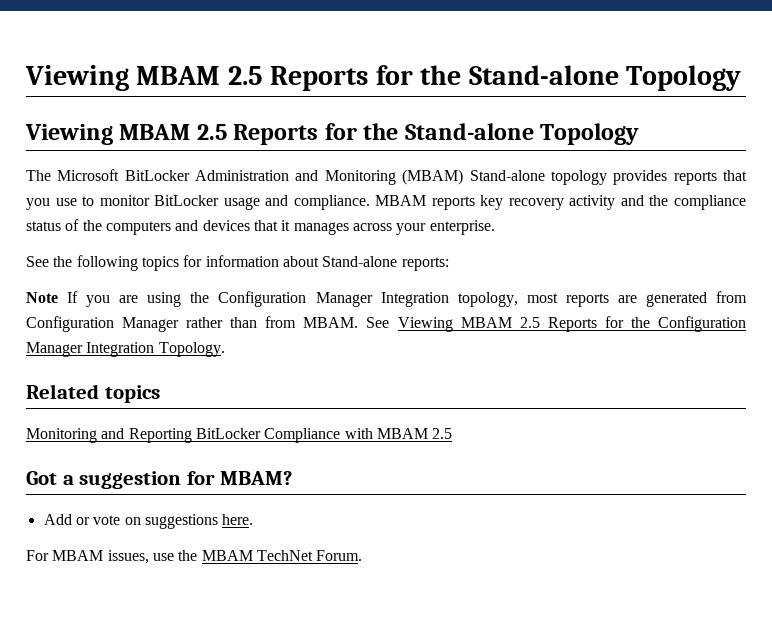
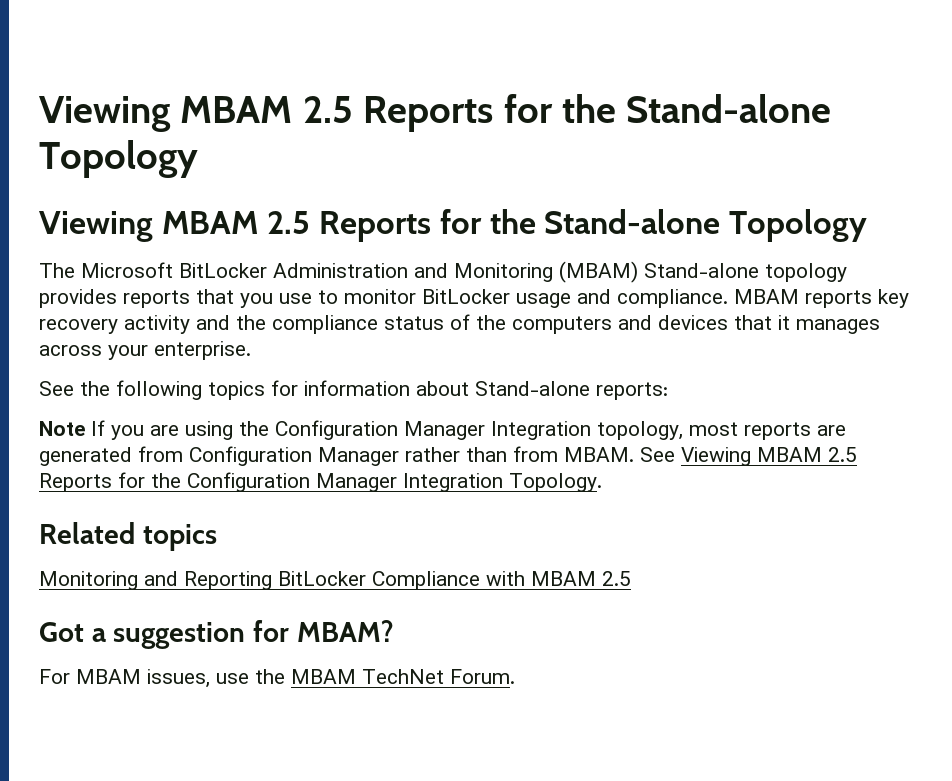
- Add or vote on suggestions here.

